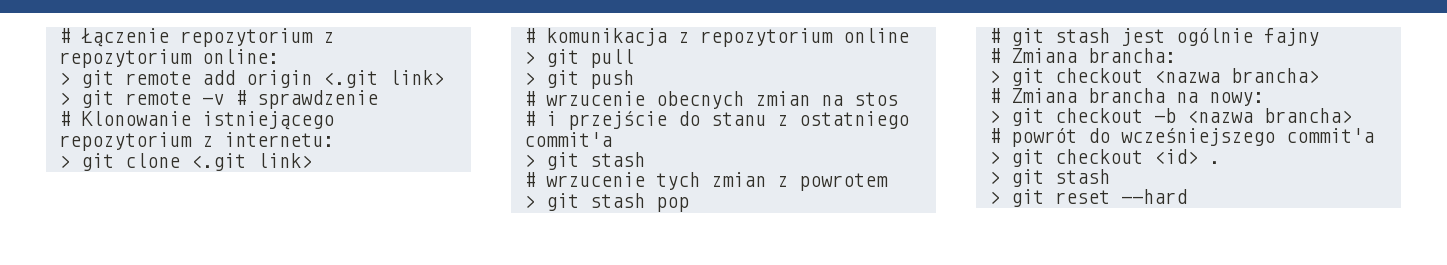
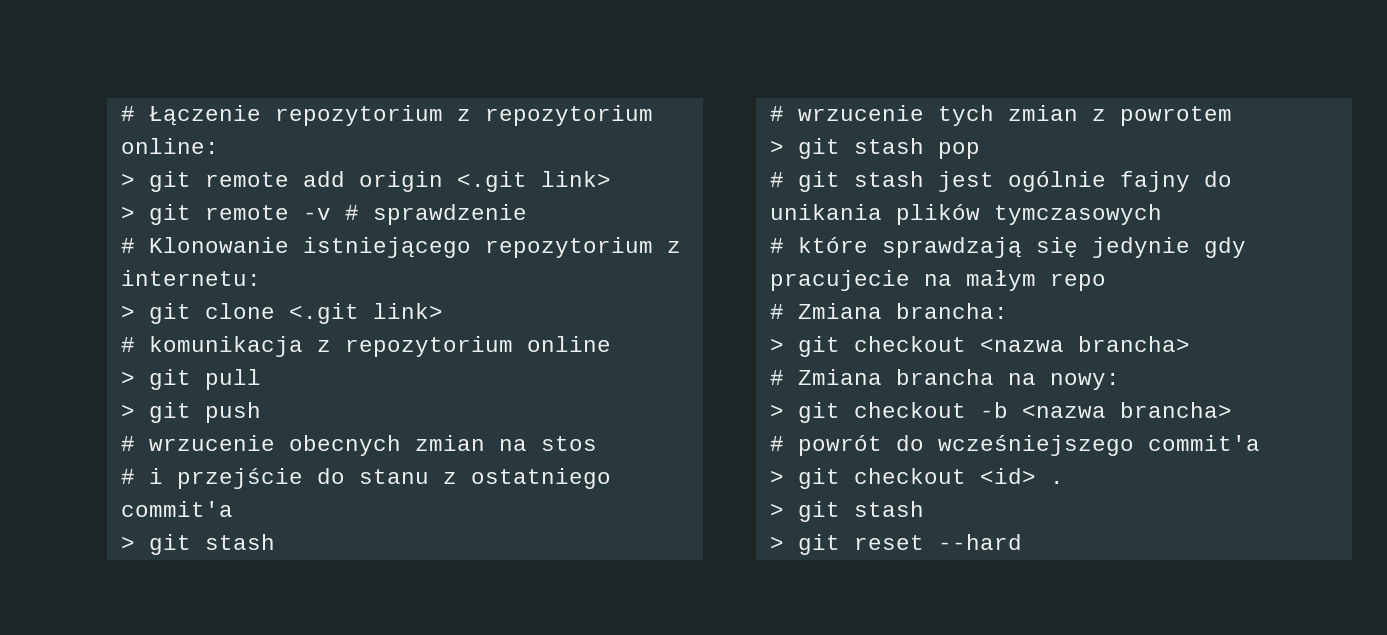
- # git stash jest ogólnie fajny
+ # git stash jest ogólnie fajny do unikania plików tymczasowych
+ # które sprawdzają się jedynie gdy pracujecie na małym repo

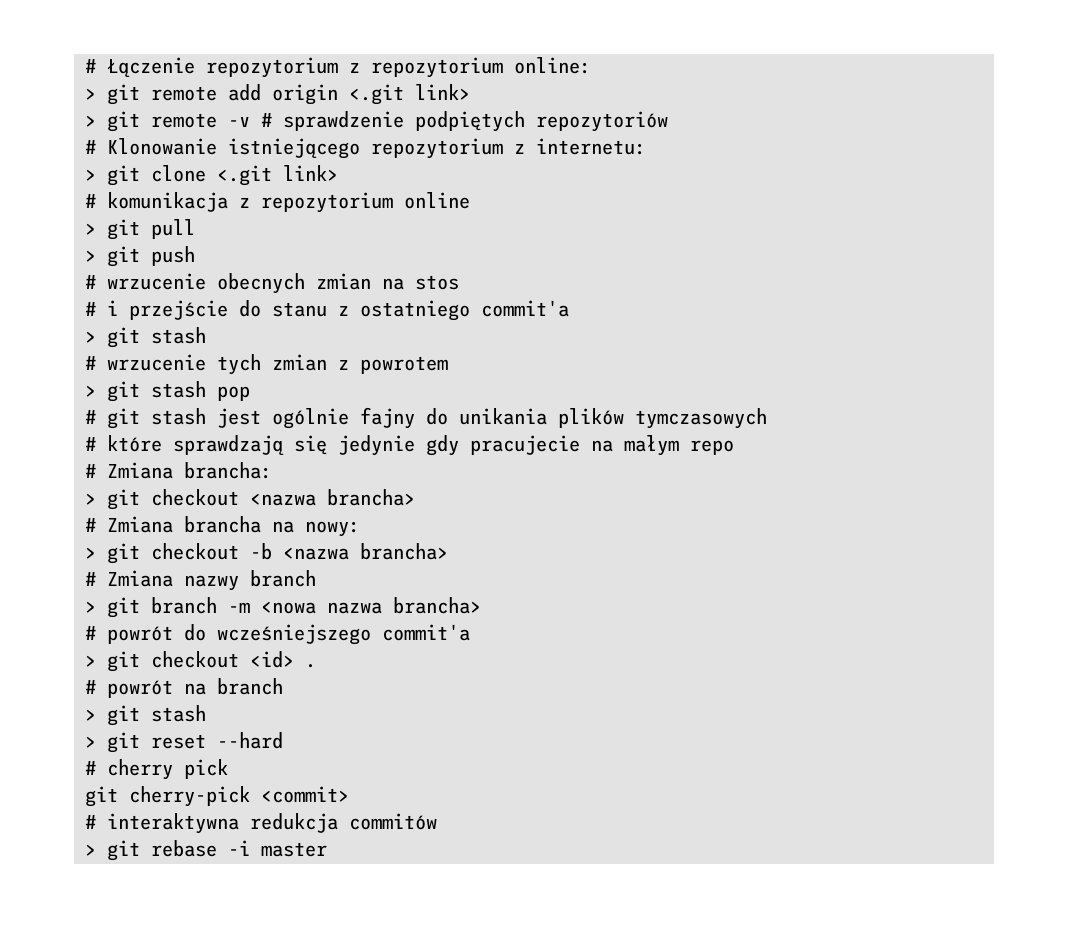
- > git remote -v # sprawdzenie
+ > git remote -v # sprawdzenie podpiętych repozytoriów
+ # Zmiana nazwy branch
+ > git branch -m <nowa nazwa brancha>
+ # powrót na branch
+ # cherry pick
+ git cherry-pick <commit>
+ # interaktywna redukcja commitów
+ > git rebase -i master

